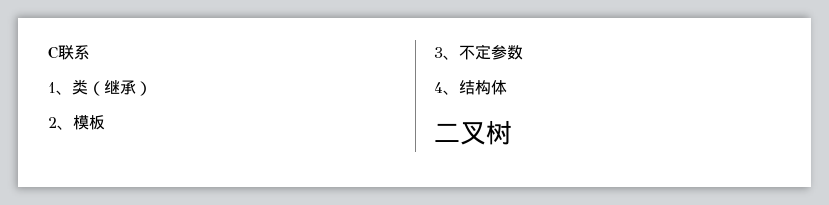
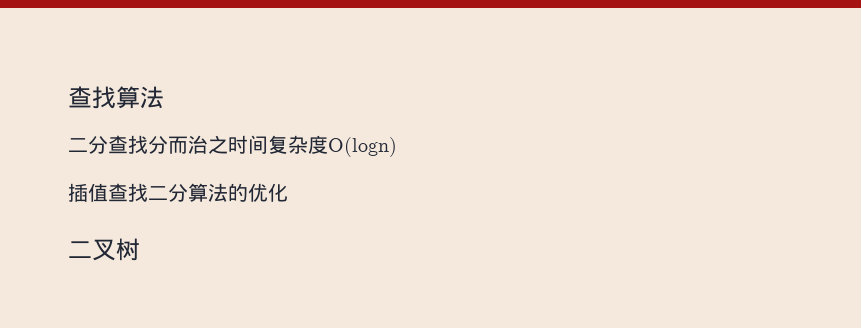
- C联系
- 1、类（继承）
- 2、模板
- 3、不定参数
- 4、结构体
+ 查找算法
+ 二分查找分而治之时间复杂度O(logn)
+ 插值查找二分算法的优化

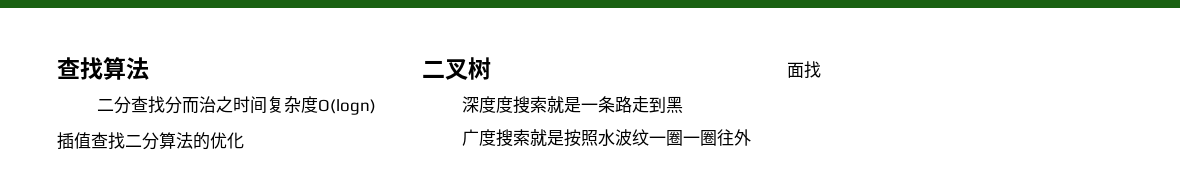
+ 深度度搜索就是一条路走到黑
+ 广度搜索就是按照水波纹一圈一圈往外面找

